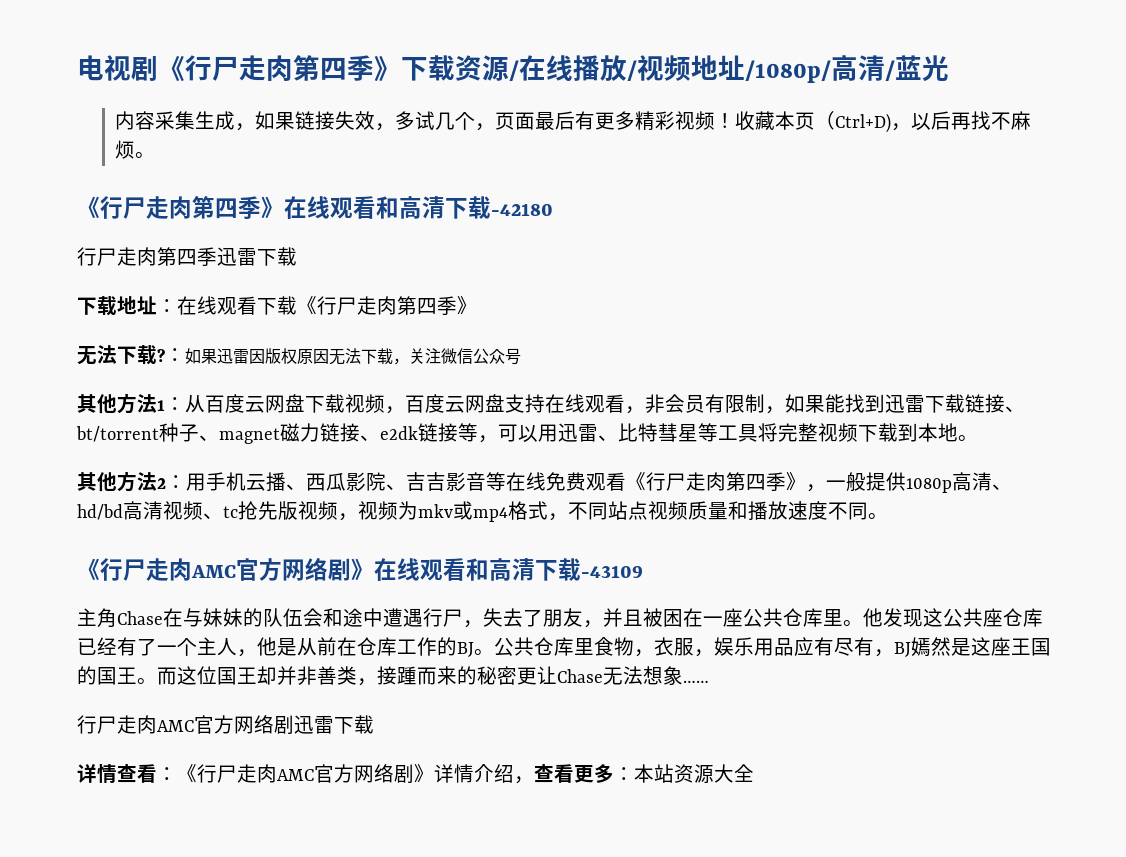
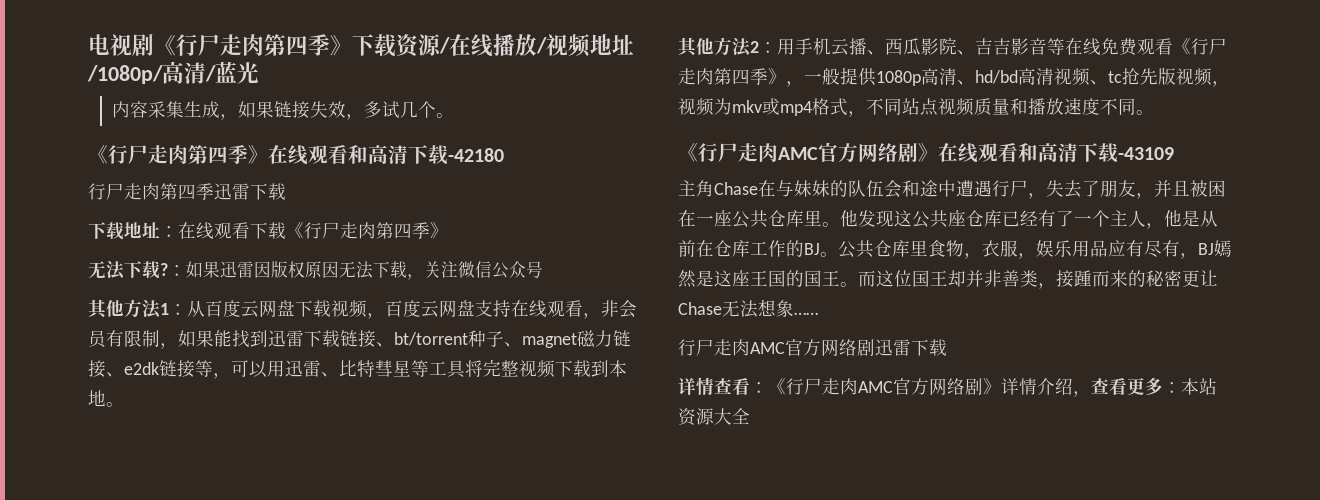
- 内容采集生成，如果链接失效，多试几个，页面最后有更多精彩视频！收藏本页（Ctrl+D)，以后再找不麻烦。
+ 内容采集生成，如果链接失效，多试几个。

